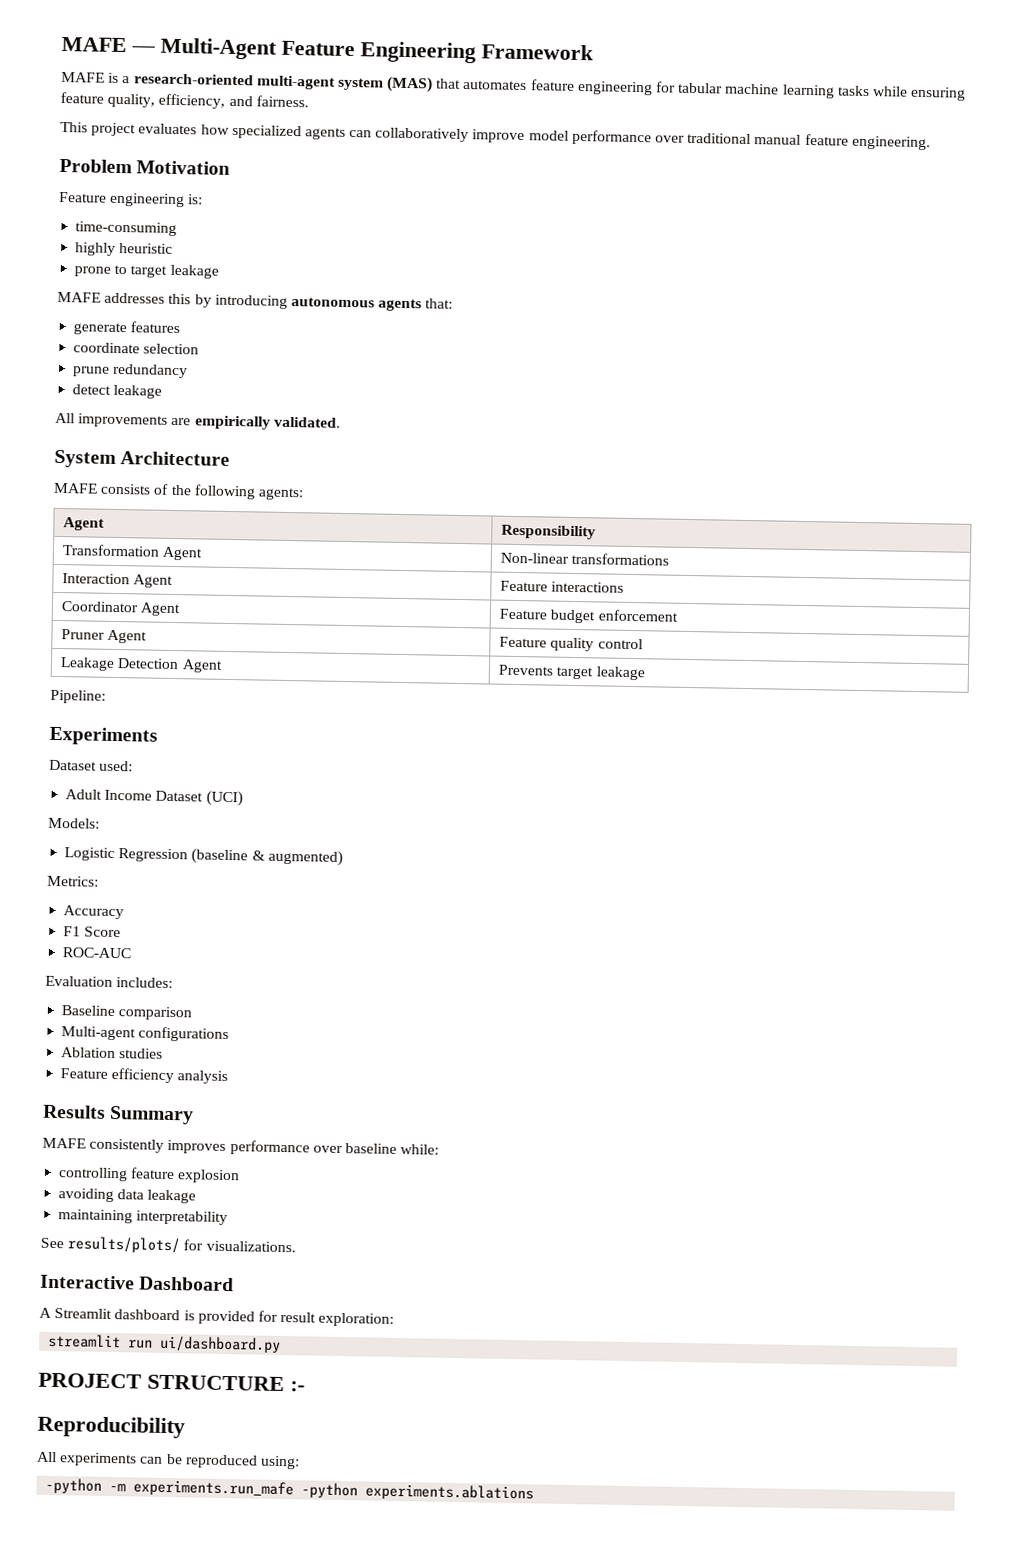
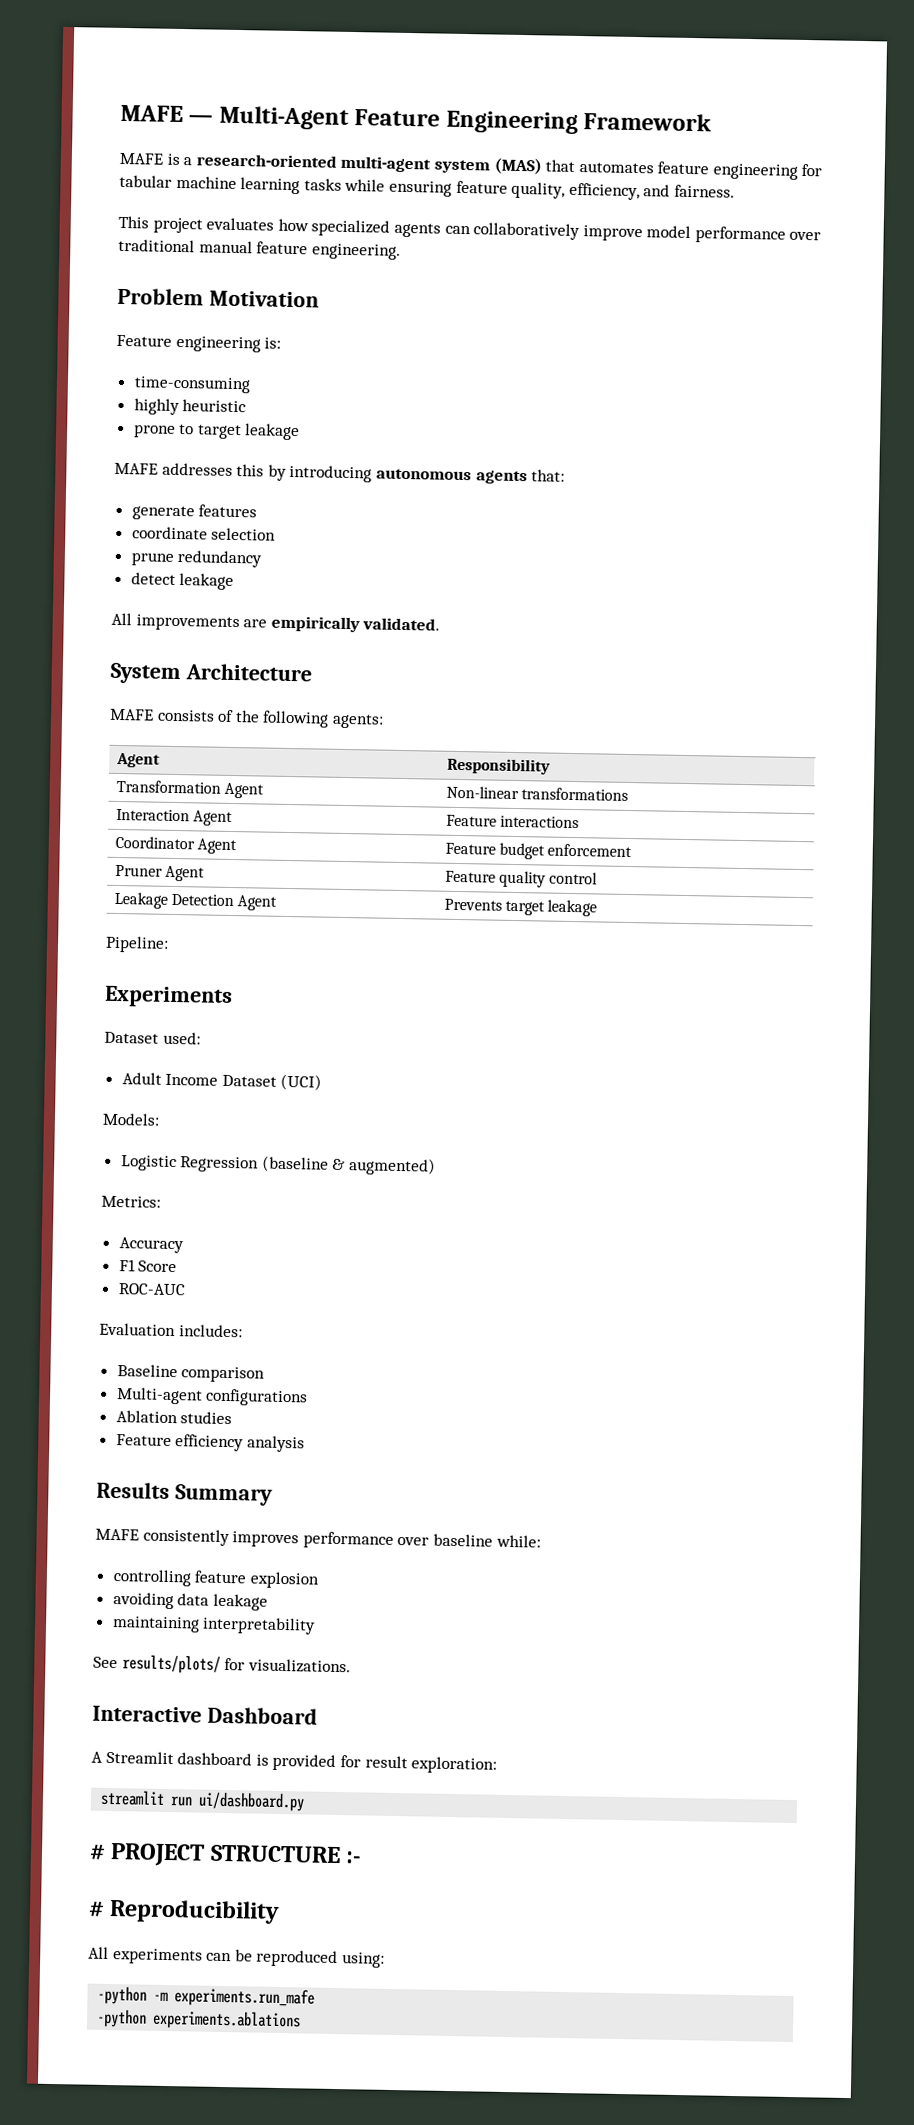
- PROJECT STRUCTURE :-
+ # PROJECT STRUCTURE :-
- Reproducibility
+ # Reproducibility
- -python -m experiments.run_mafe -python experiments.ablations
+ -python -m experiments.run_mafe
+ -python experiments.ablations

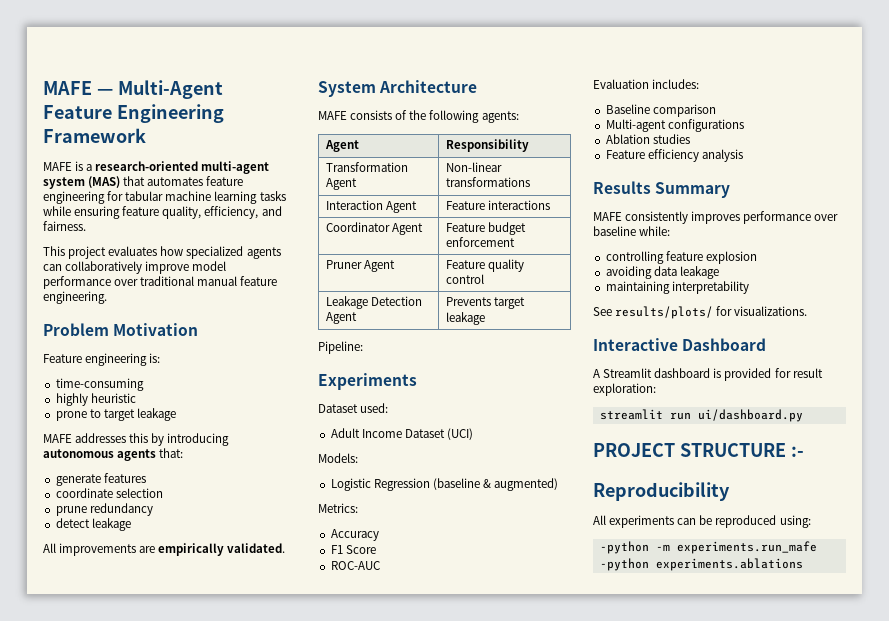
- # PROJECT STRUCTURE :-
+ PROJECT STRUCTURE :-
- # Reproducibility
+ Reproducibility

